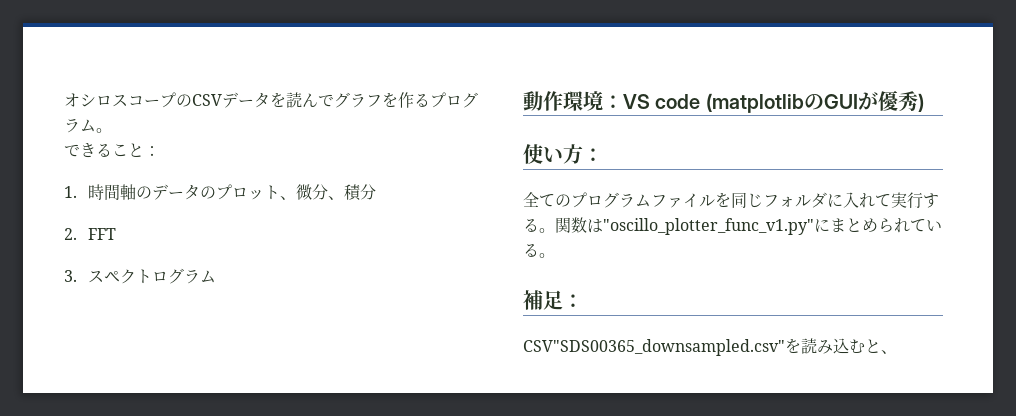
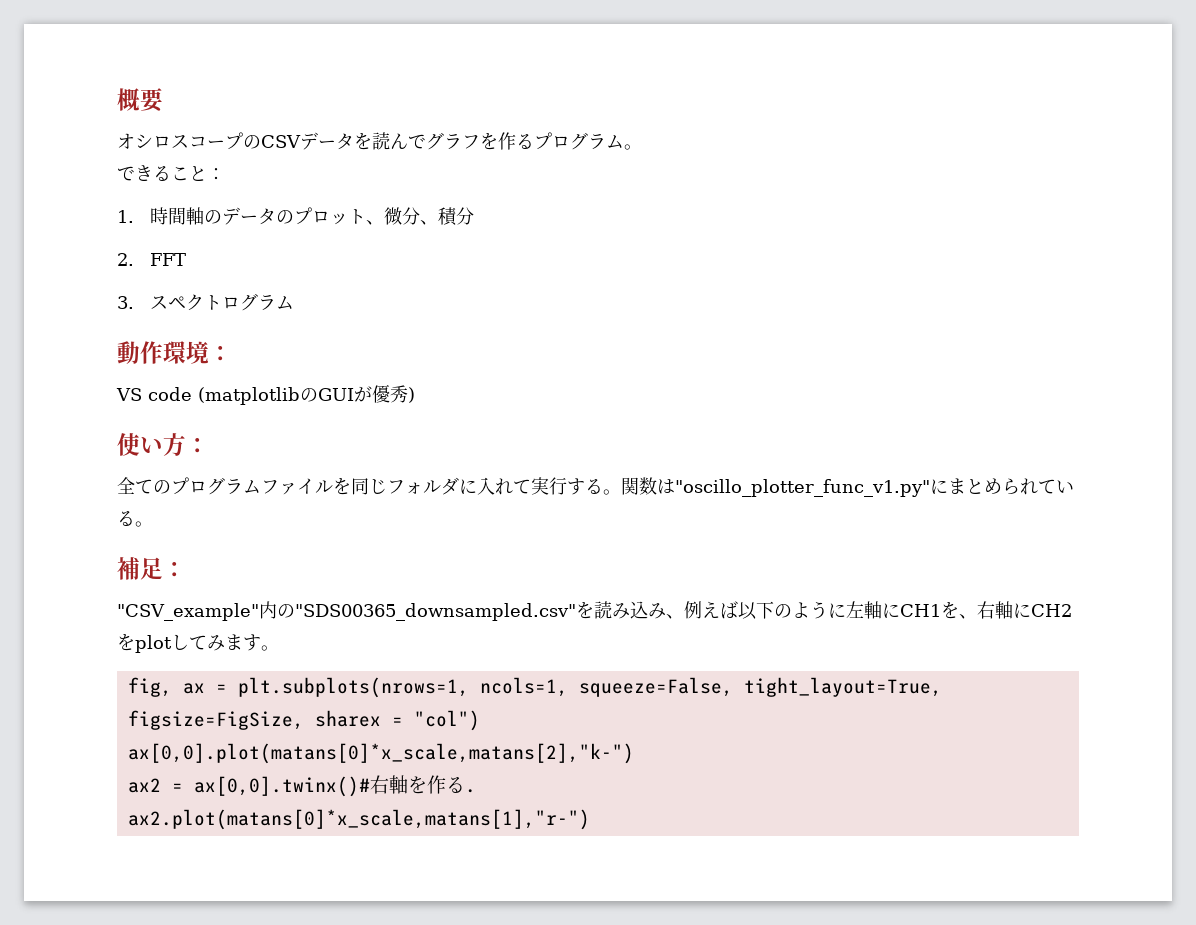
+ 概要
- 動作環境：VS code (matplotlibのGUIが優秀)
+ 動作環境：
+ VS code (matplotlibのGUIが優秀)
- CSV"SDS00365_downsampled.csv"を読み込むと、
+ "CSV_example"内の"SDS00365_downsampled.csv"を読み込み、例えば以下のように左軸にCH1を、右軸にCH2をplotしてみます。
+ fig, ax = plt.subplots(nrows=1, ncols=1, squeeze=False, tight_layout=True, figsize=FigSize, sharex = "col")
+ ax[0,0].plot(matans[0]*x_scale,matans[2],"k-")
+ ax2 = ax[0,0].twinx()#右軸を作る.
+ ax2.plot(matans[0]*x_scale,matans[1],"r-")

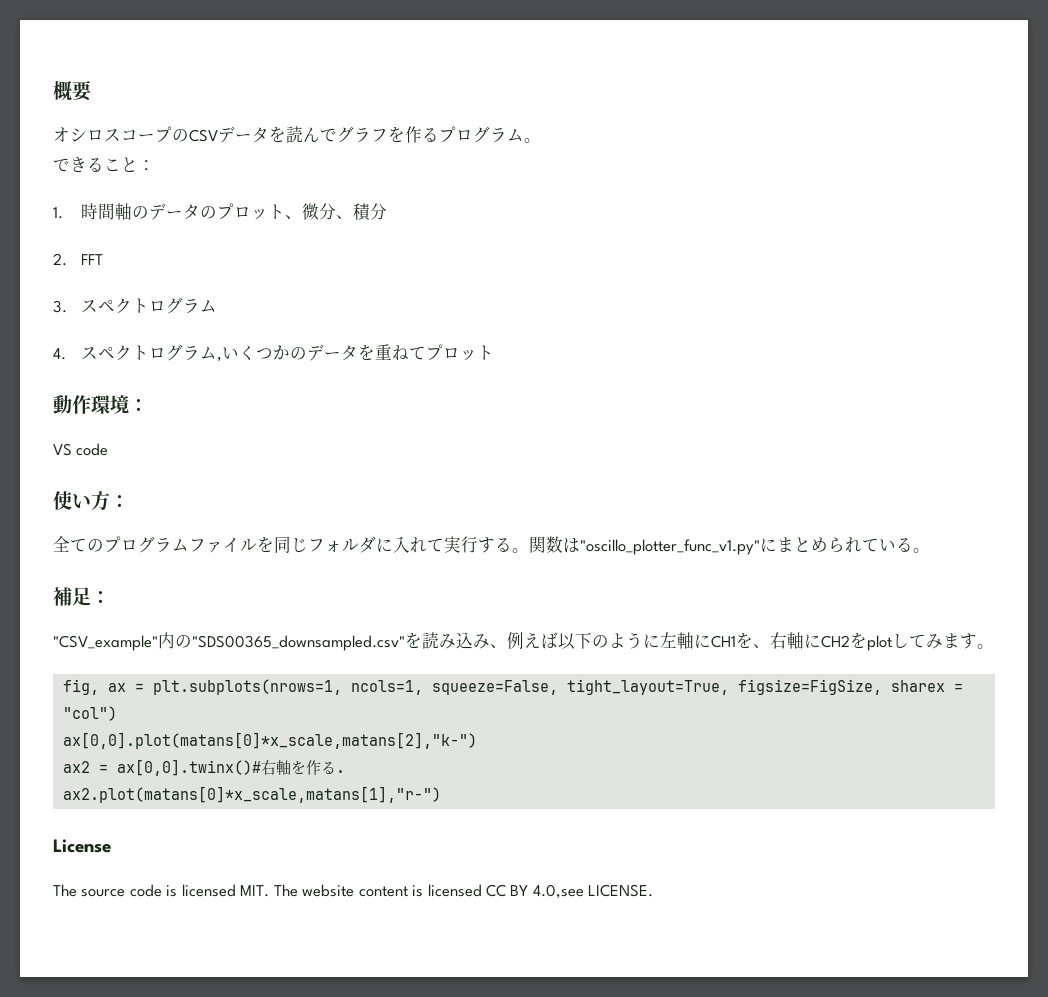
+ 4.スペクトログラム,いくつかのデータを重ねてプロット
- VS code (matplotlibのGUIが優秀)
+ VS code
+ License
+ The source code is licensed MIT. The website content is licensed CC BY 4.0,see LICENSE.

